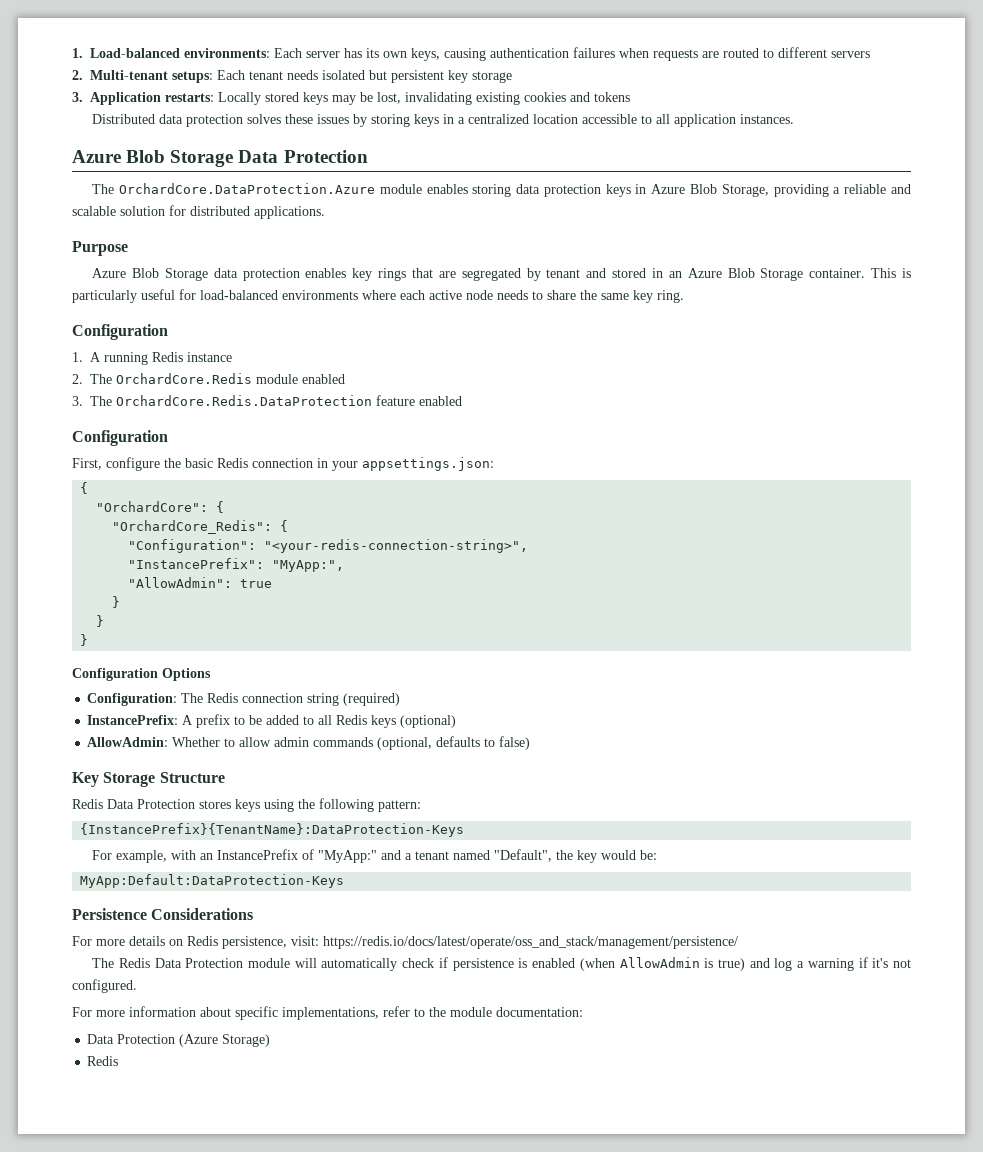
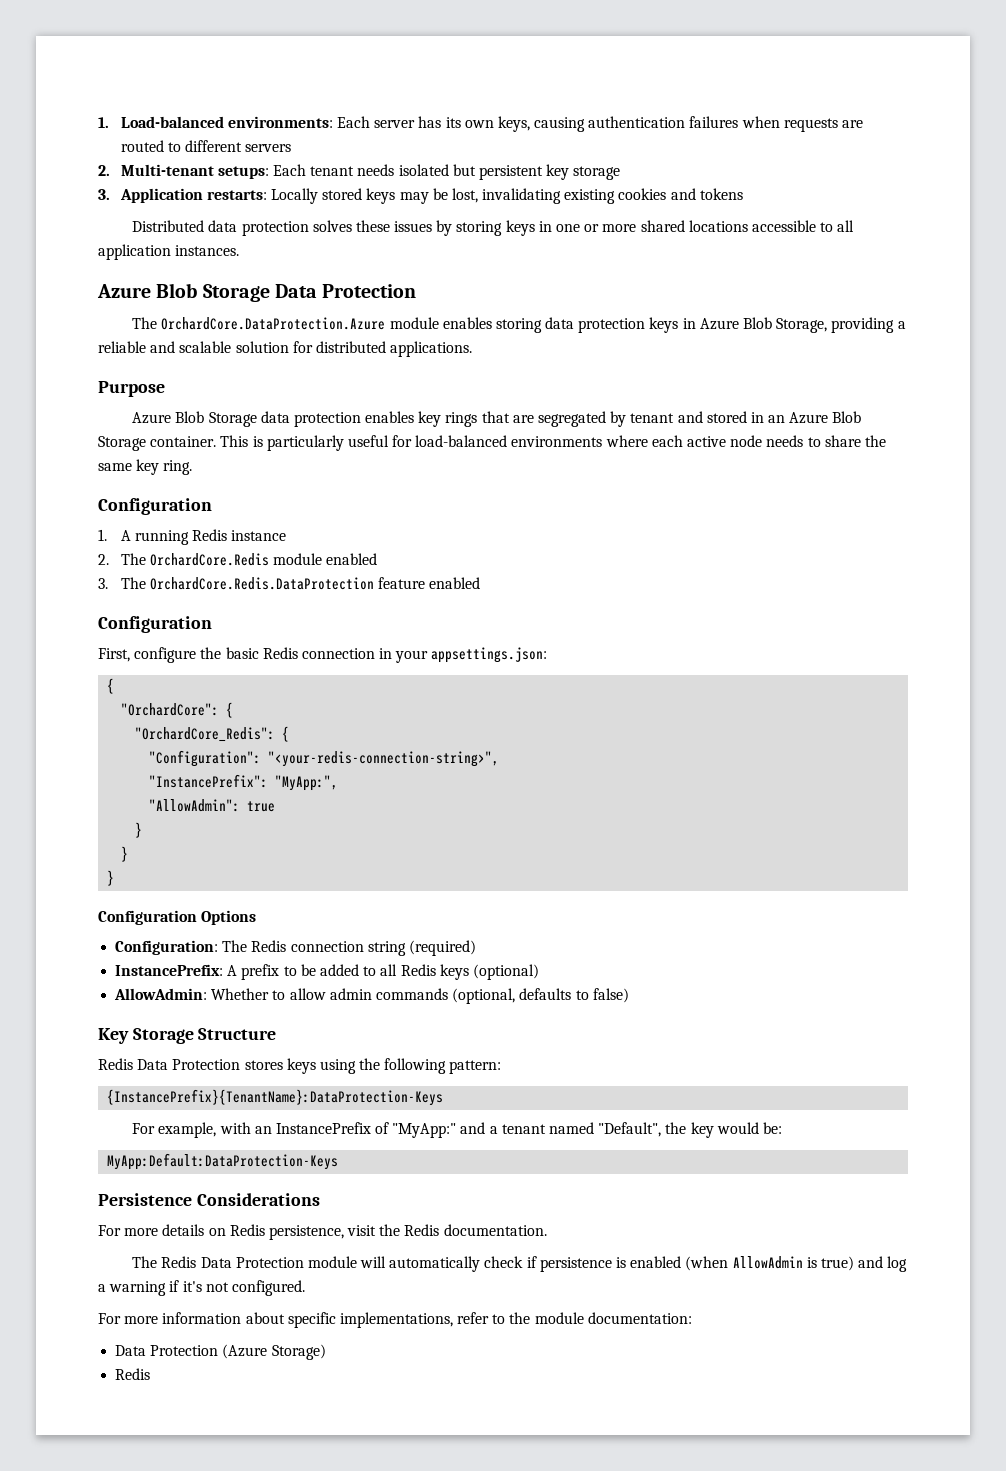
- Distributed data protection solves these issues by storing keys in a centralized location accessible to all application instances.
+ Distributed data protection solves these issues by storing keys in one or more shared locations accessible to all application instances.
- For more details on Redis persistence, visit: https://redis.io/docs/latest/operate/oss_and_stack/management/persistence/
+ For more details on Redis persistence, visit the Redis documentation.

